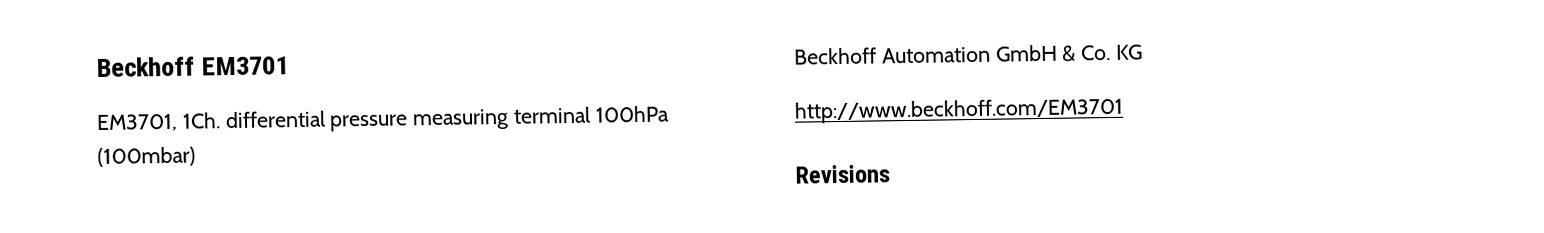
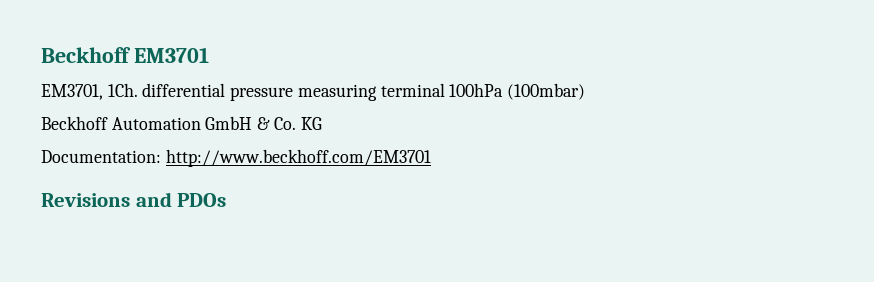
- http://www.beckhoff.com/EM3701
+ Documentation: http://www.beckhoff.com/EM3701
- Revisions
+ Revisions and PDOs

